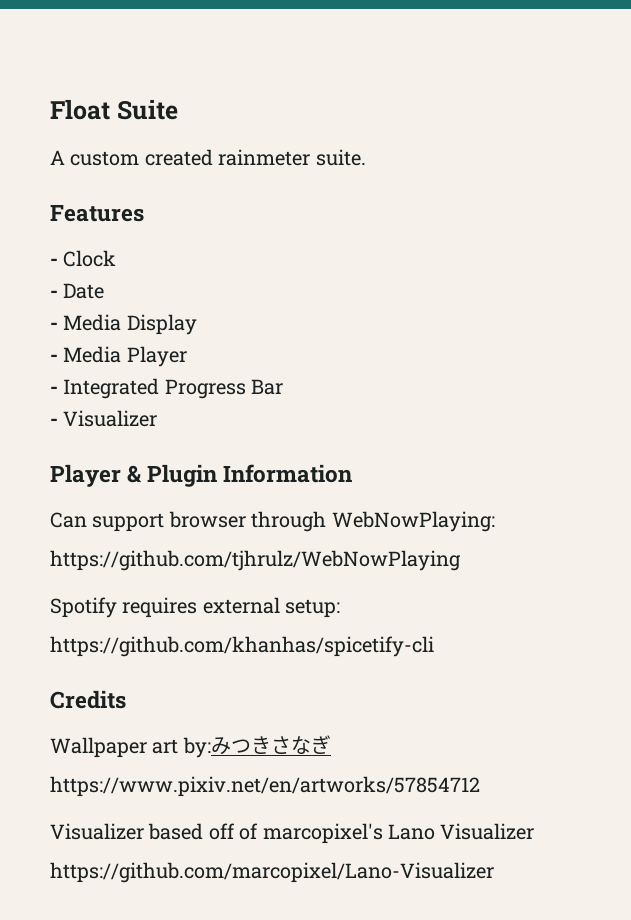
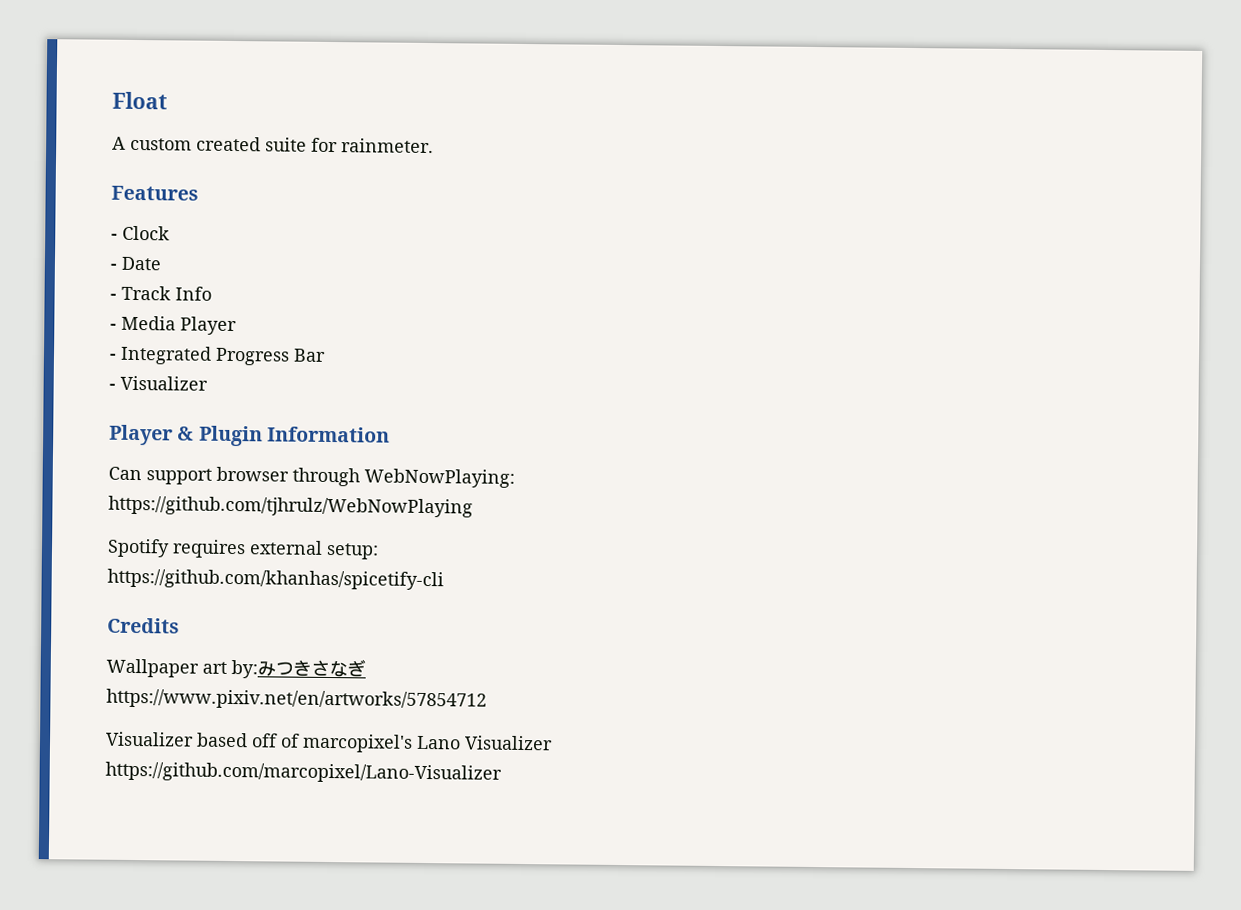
- Float Suite
+ Float
- A custom created rainmeter suite.
+ A custom created suite for rainmeter.
- - Media Display
+ - Track Info

